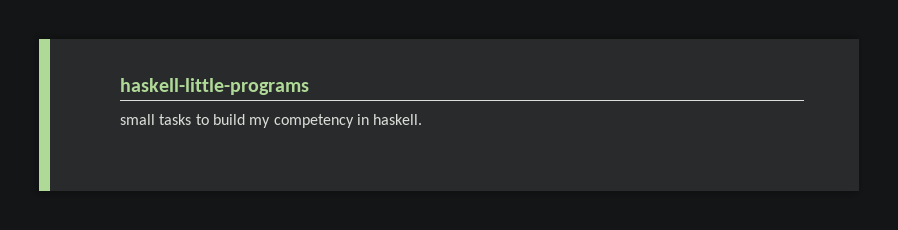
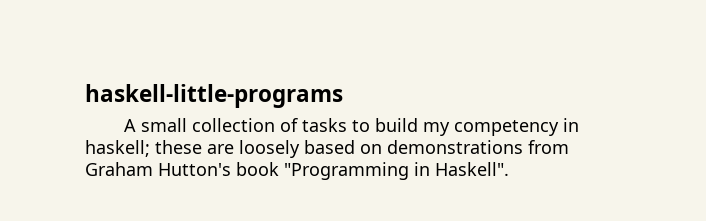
- small tasks to build my competency in haskell.
+ A small collection of tasks to build my competency in haskell; these are loosely based on demonstrations from Graham Hutton's book "Programming in Haskell".

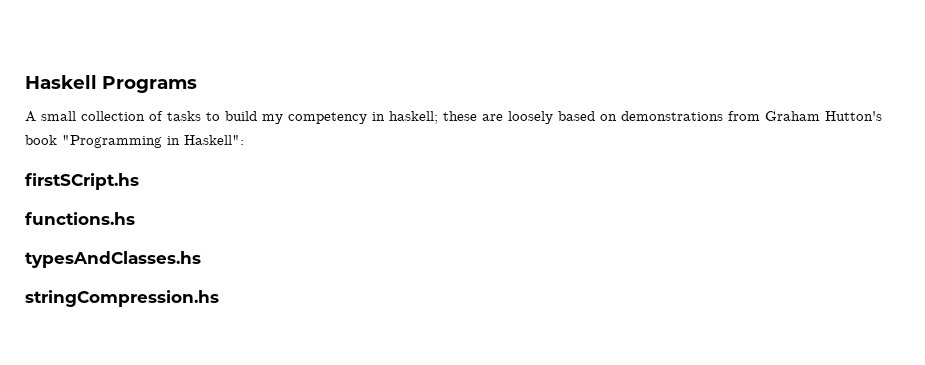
- haskell-little-programs
+ Haskell Programs
- A small collection of tasks to build my competency in haskell; these are loosely based on demonstrations from Graham Hutton's book "Programming in Haskell".
+ A small collection of tasks to build my competency in haskell; these are loosely based on demonstrations from Graham Hutton's book "Programming in Haskell":
+ firstSCript.hs
+ functions.hs
+ typesAndClasses.hs
+ stringCompression.hs

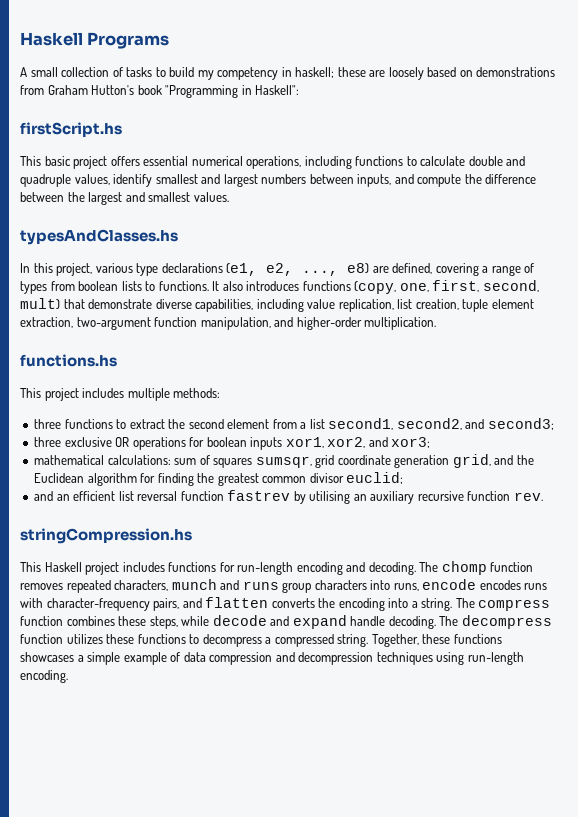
- firstSCript.hs
+ firstScript.hs
+ This basic project offers essential numerical operations, including functions to calculate double and quadruple values, identify smallest and largest numbers between inputs, and compute the difference between the largest and smallest values.
+ typesAndClasses.hs
+ In this project, various type declarations (e1, e2, ..., e8) are defined, covering a range of types from boolean lists to functions. It also introduces functions (copy, one, first, second, mult) that demonstrate diverse capabilities, including value replication, list creation, tuple element extraction, two-argument function manipulation, and higher-order multiplication.
  functions.hs
- typesAndClasses.hs
+ This project includes multiple methods:
+ three functions to extract the second element from a list second1, second2, and second3;
+ three exclusive OR operations for boolean inputs xor1, xor2, and xor3;
+ mathematical calculations: sum of squares sumsqr, grid coordinate generation grid, and the Euclidean algorithm for finding the greatest common divisor euclid;
+ and an efficient list reversal function fastrev by utilising an auxiliary recursive function rev.
  stringCompression.hs
+ This Haskell project includes functions for run-length encoding and decoding. The chomp function removes repeated characters, munch and runs group characters into runs, encode encodes runs with character-frequency pairs, and flatten converts the encoding into a string. The compress function combines these steps, while decode and expand handle decoding. The decompress function utilizes these functions to decompress a compressed string. Together, these functions showcases a simple example of data compression and decompression techniques using run-length encoding.

